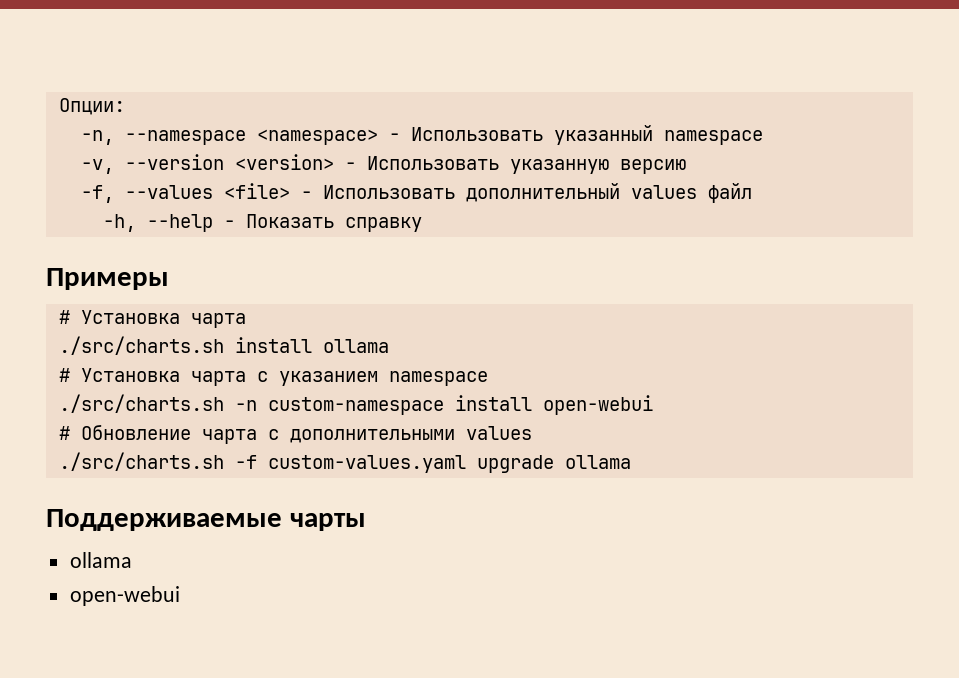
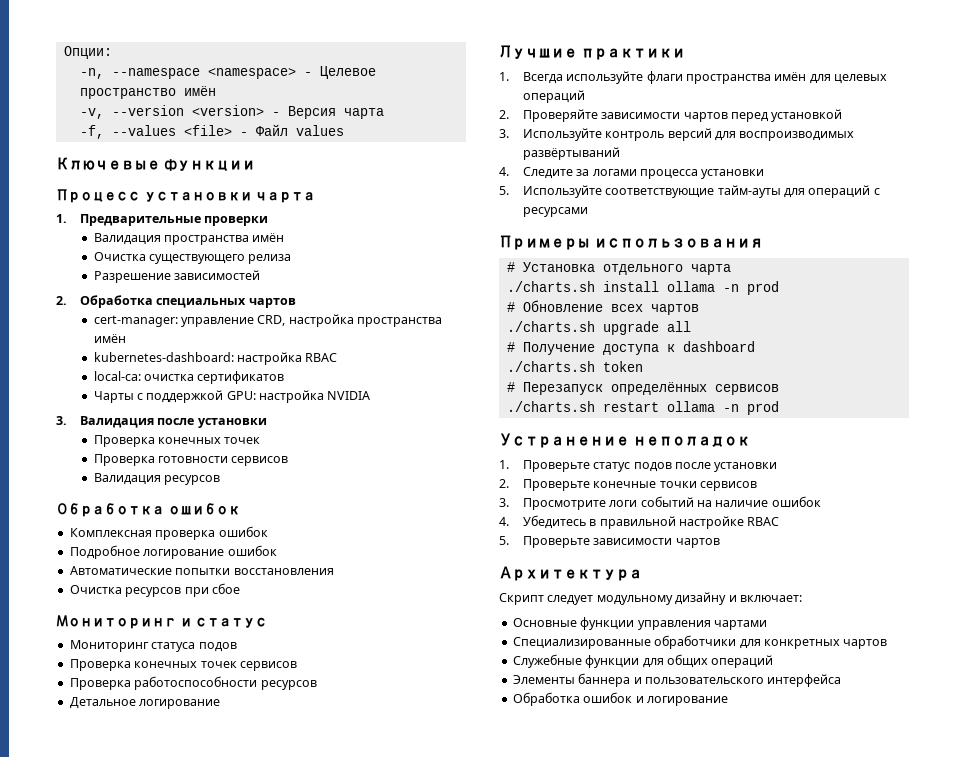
- -n, --namespace <namespace> - Использовать указанный namespace
+ -n, --namespace <namespace> - Целевое пространство имён
- -v, --version <version> - Использовать указанную версию
+ -v, --version <version> - Версия чарта
- -f, --values <file> - Использовать дополнительный values файл
- -h, --help - Показать справку
+ -f, --values <file> - Файл values
+ Ключевые функции
+ Процесс установки чарта
+ 1. Предварительные проверки
+ Валидация пространства имён
+ Очистка существующего релиза
+ Разрешение зависимостей
+ 2. Обработка специальных чартов
+ cert-manager: управление CRD, настройка пространства имён
+ kubernetes-dashboard: настройка RBAC
+ local-ca: очистка сертификатов
+ Чарты с поддержкой GPU: настройка NVIDIA
+ 3. Валидация после установки
+ Проверка конечных точек
+ Проверка готовности сервисов
+ Валидация ресурсов
+ Обработка ошибок
+ Комплексная проверка ошибок
+ Подробное логирование ошибок
+ Автоматические попытки восстановления
+ Очистка ресурсов при сбое
+ Мониторинг и статус
+ Мониторинг статуса подов
+ Проверка конечных точек сервисов
+ Проверка работоспособности ресурсов
+ Детальное логирование
+ Лучшие практики
+ 1. Всегда используйте флаги пространства имён для целевых операций
+ 2. Проверяйте зависимости чартов перед установкой
+ 3. Используйте контроль версий для воспроизводимых развёртываний
+ 4. Следите за логами процесса установки
+ 5. Используйте соответствующие тайм-ауты для операций с ресурсами
- Примеры
- # Установка чарта
- ./src/charts.sh install ollama
- # Установка чарта с указанием namespace
- ./src/charts.sh -n custom-namespace install open-webui
- # Обновление чарта с дополнительными values
- ./src/charts.sh -f custom-values.yaml upgrade ollama
- Поддерживаемые чарты
- ollama
- open-webui
+ Примеры использования
+ # Установка отдельного чарта
+ ./charts.sh install ollama -n prod
+ # Обновление всех чартов
+ ./charts.sh upgrade all
+ # Получение доступа к dashboard
+ ./charts.sh token
+ # Перезапуск определённых сервисов
+ ./charts.sh restart ollama -n prod
+ Устранение неполадок
+ 1. Проверьте статус подов после установки
+ 2. Проверьте конечные точки сервисов
+ 3. Просмотрите логи событий на наличие ошибок
+ 4. Убедитесь в правильной настройке RBAC
+ 5. Проверьте зависимости чартов
+ Архитектура
+ Скрипт следует модульному дизайну и включает:
+ Основные функции управления чартами
+ Специализированные обработчики для конкретных чартов
+ Служебные функции для общих операций
+ Элементы баннера и пользовательского интерфейса
+ Обработка ошибок и логирование

